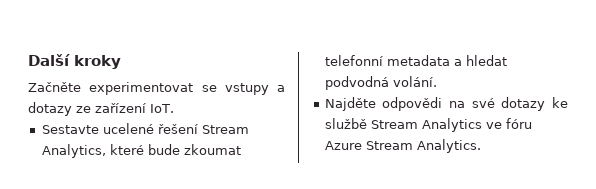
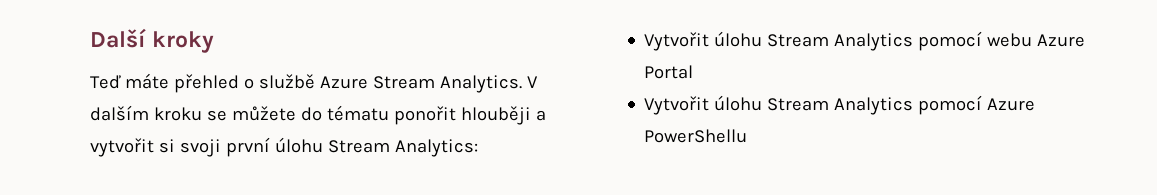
- Začněte experimentovat se vstupy a dotazy ze zařízení IoT.
- Sestavte ucelené řešení Stream Analytics, které bude zkoumat telefonní metadata a hledat podvodná volání.
- Najděte odpovědi na své dotazy ke službě Stream Analytics ve fóru Azure Stream Analytics.
+ Teď máte přehled o službě Azure Stream Analytics. V dalším kroku se můžete do tématu ponořit hlouběji a vytvořit si svoji první úlohu Stream Analytics:
+ Vytvořit úlohu Stream Analytics pomocí webu Azure Portal
+ Vytvořit úlohu Stream Analytics pomocí Azure PowerShellu

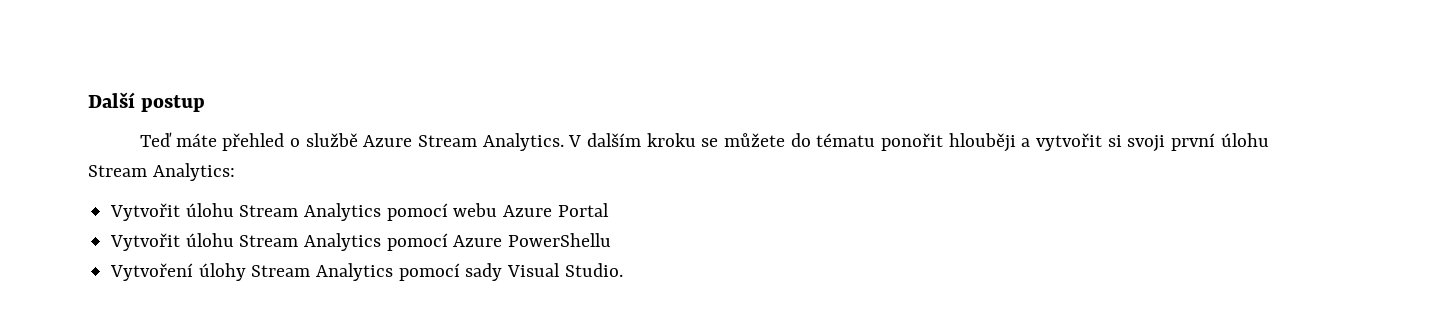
- Další kroky
+ Další postup
+ Vytvoření úlohy Stream Analytics pomocí sady Visual Studio.

